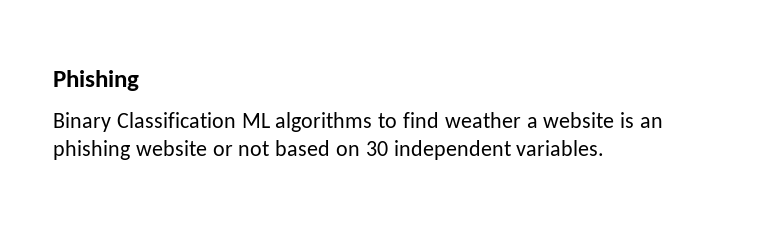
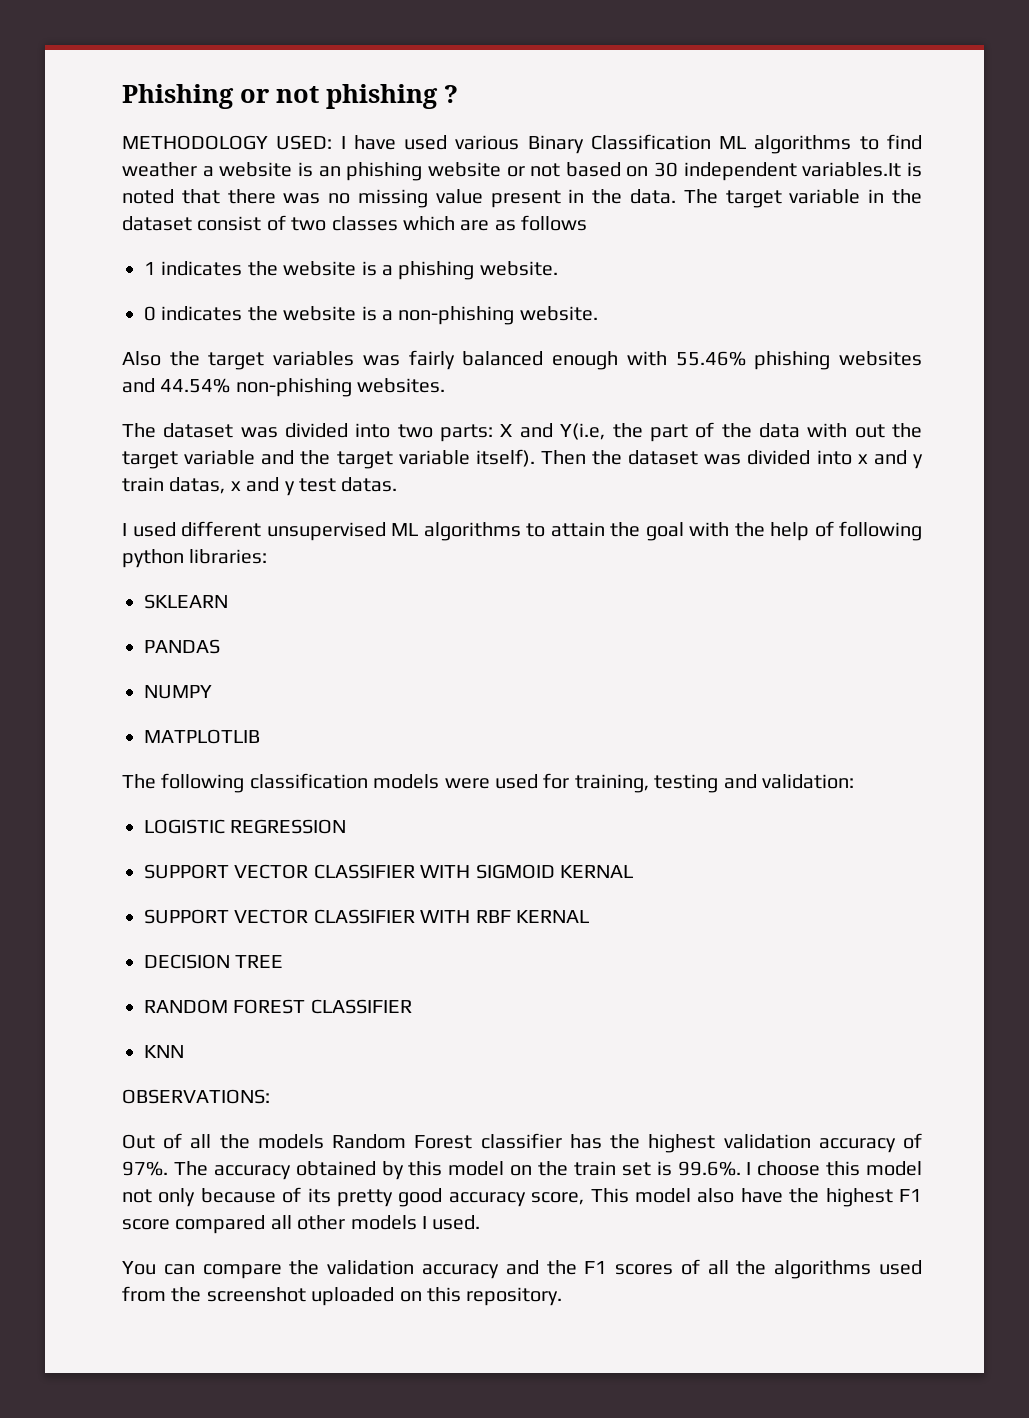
- Phishing
- Binary Classification ML algorithms to find weather a website is an phishing website or not based on 30 independent variables.
+ Phishing or not phishing ?
+ METHODOLOGY USED: I have used various Binary Classification ML algorithms to find weather a website is an phishing website or not based on 30 independent variables.It is noted that there was no missing value present in the data. The target variable in the dataset consist of two classes which are as follows
+ 1 indicates the website is a phishing website.
+ 0 indicates the website is a non-phishing website.
+ Also the target variables was fairly balanced enough with 55.46% phishing websites and 44.54% non-phishing websites.
+ The dataset was divided into two parts: X and Y(i.e, the part of the data with out the target variable and the target variable itself). Then the dataset was divided into x and y train datas, x and y test datas.
+ I used different unsupervised ML algorithms to attain the goal with the help of following python libraries:
+ SKLEARN
+ PANDAS
+ NUMPY
+ MATPLOTLIB
+ The following classification models were used for training, testing and validation:
+ LOGISTIC REGRESSION
+ SUPPORT VECTOR CLASSIFIER WITH SIGMOID KERNAL
+ SUPPORT VECTOR CLASSIFIER WITH RBF KERNAL
+ DECISION TREE
+ RANDOM FOREST CLASSIFIER
+ KNN
+ OBSERVATIONS:
+ Out of all the models Random Forest classifier has the highest validation accuracy of 97%. The accuracy obtained by this model on the train set is 99.6%. I choose this model not only because of its pretty good accuracy score, This model also have the highest F1 score compared all other models I used.
+ You can compare the validation accuracy and the F1 scores of all the algorithms used from the screenshot uploaded on this repository.

